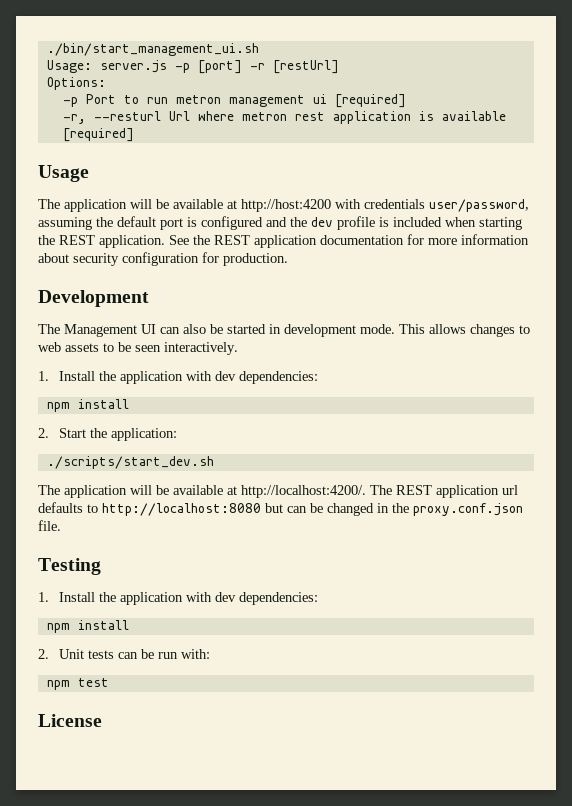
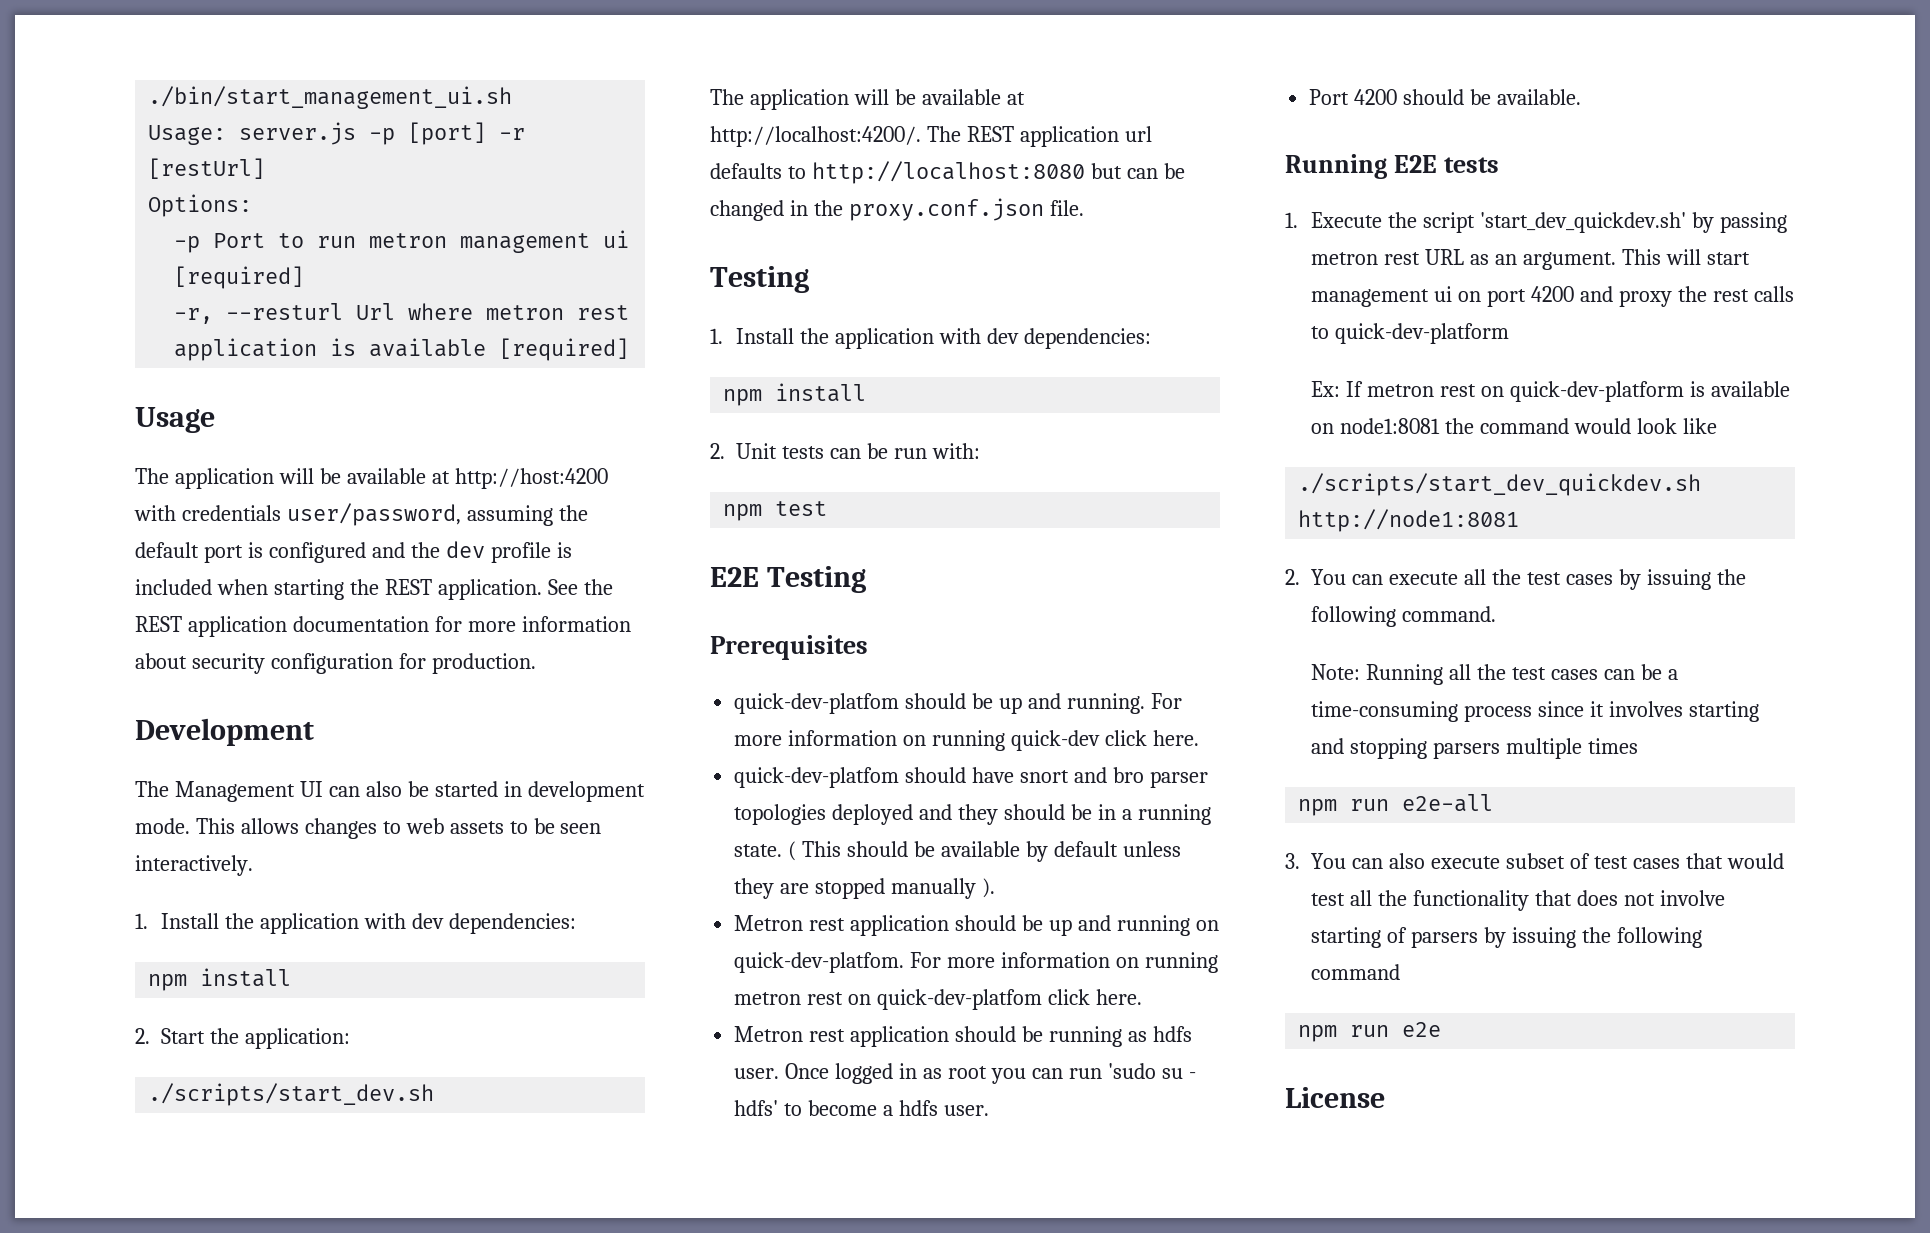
+ E2E Testing
+ Prerequisites
+ quick-dev-platfom should be up and running. For more information on running quick-dev click here.
+ quick-dev-platfom should have snort and bro parser topologies deployed and they should be in a running state. ( This should be available by default unless they are stopped manually ).
+ Metron rest application should be up and running on quick-dev-platfom. For more information on running metron rest on quick-dev-platfom click here.
+ Metron rest application should be running as hdfs user. Once logged in as root you can run 'sudo su - hdfs' to become a hdfs user.
+ Port 4200 should be available.
+ Running E2E tests
+ 1. Execute the script 'start_dev_quickdev.sh' by passing metron rest URL as an argument. This will start management ui on port 4200 and proxy the rest calls to quick-dev-platform
+ Ex: If metron rest on quick-dev-platform is available on node1:8081 the command would look like
+ ./scripts/start_dev_quickdev.sh http://node1:8081
+ 2. You can execute all the test cases by issuing the following command.
+ Note: Running all the test cases can be a time-consuming process since it involves starting and stopping parsers multiple times
+ npm run e2e-all
+ 3. You can also execute subset of test cases that would test all the functionality that does not involve starting of parsers by issuing the following command
+ npm run e2e

